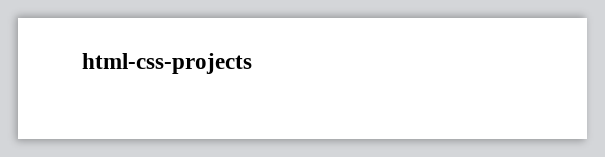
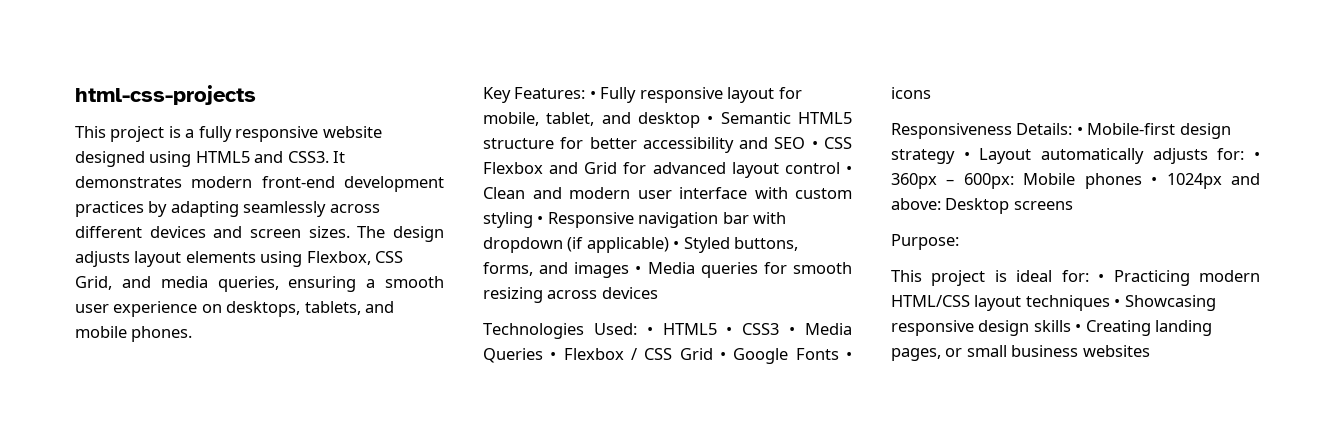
+ This project is a fully responsive website designed using HTML5 and CSS3. It demonstrates modern front-end development practices by adapting seamlessly across different devices and screen sizes. The design adjusts layout elements using Flexbox, CSS Grid, and media queries, ensuring a smooth user experience on desktops, tablets, and mobile phones.
+ Key Features: • Fully responsive layout for mobile, tablet, and desktop • Semantic HTML5 structure for better accessibility and SEO • CSS Flexbox and Grid for advanced layout control • Clean and modern user interface with custom styling • Responsive navigation bar with dropdown (if applicable) • Styled buttons, forms, and images • Media queries for smooth resizing across devices
+ Technologies Used: • HTML5 • CSS3 • Media Queries • Flexbox / CSS Grid • Google Fonts • icons
+ Responsiveness Details: • Mobile-first design strategy • Layout automatically adjusts for: • 360px – 600px: Mobile phones • 1024px and above: Desktop screens
+ Purpose:
+ This project is ideal for: • Practicing modern HTML/CSS layout techniques • Showcasing responsive design skills • Creating landing pages, or small business websites

